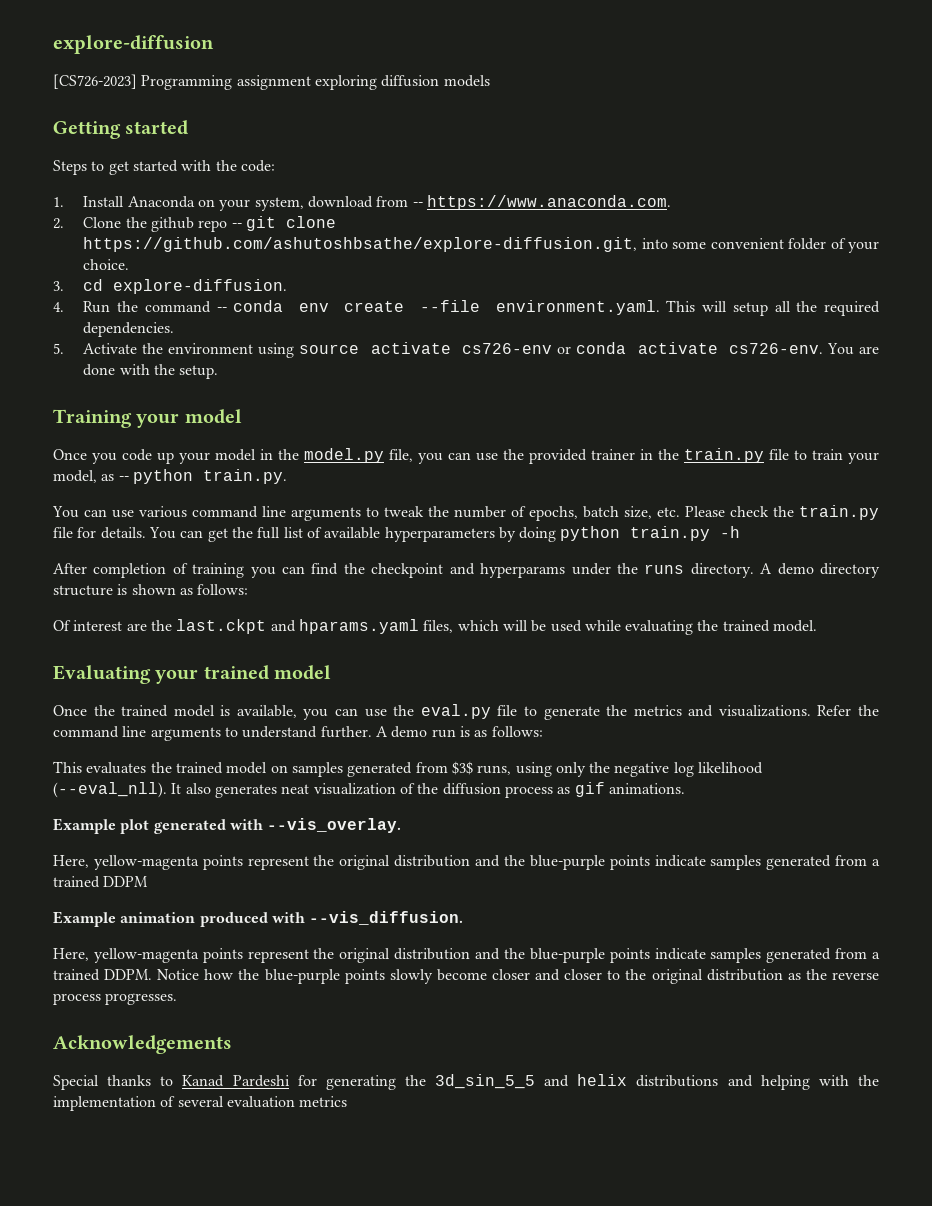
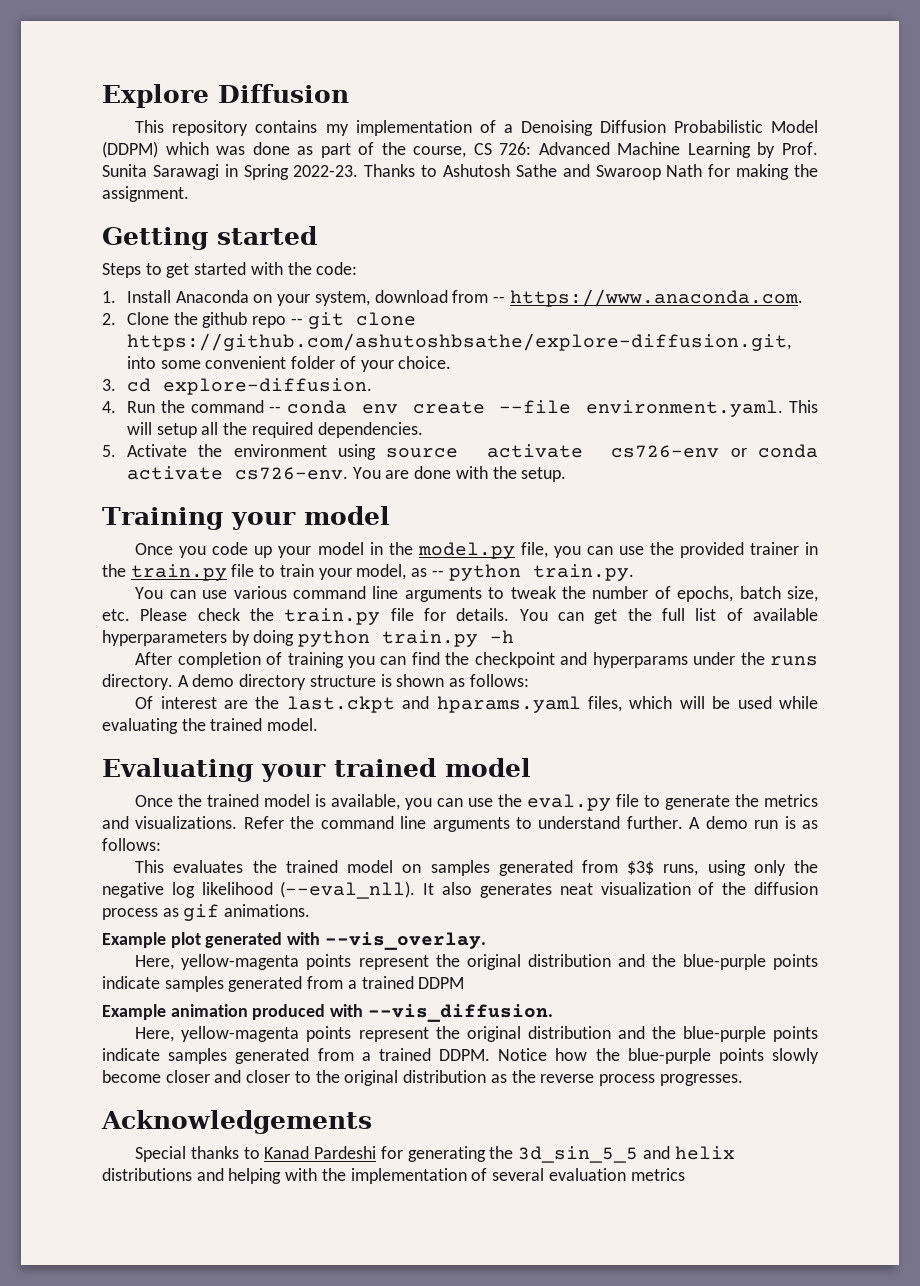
- explore-diffusion
- [CS726-2023] Programming assignment exploring diffusion models
+ Explore Diffusion
+ This repository contains my implementation of a Denoising Diffusion Probabilistic Model (DDPM) which was done as part of the course, CS 726: Advanced Machine Learning by Prof. Sunita Sarawagi in Spring 2022-23. Thanks to Ashutosh Sathe and Swaroop Nath for making the assignment.

